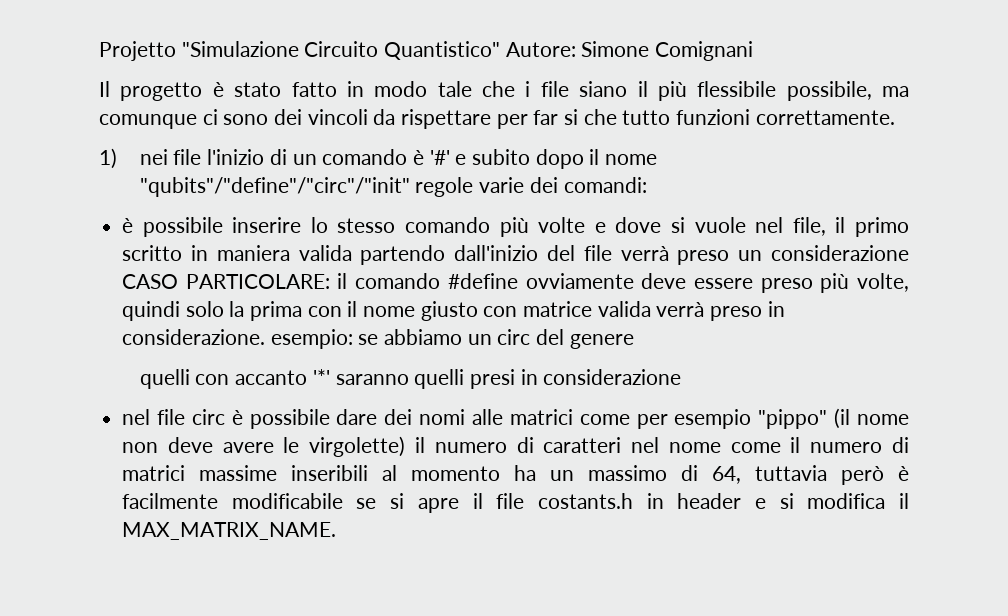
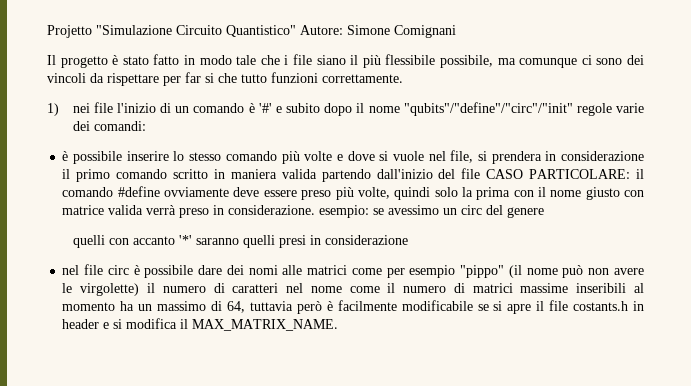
- è possibile inserire lo stesso comando più volte e dove si vuole nel file, il primo scritto in maniera valida partendo dall'inizio del file verrà preso un considerazione CASO PARTICOLARE: il comando #define ovviamente deve essere preso più volte, quindi solo la prima con il nome giusto con matrice valida verrà preso in considerazione. esempio: se abbiamo un circ del genere
+ è possibile inserire lo stesso comando più volte e dove si vuole nel file, si prendera in considerazione il primo comando scritto in maniera valida partendo dall'inizio del file CASO PARTICOLARE: il comando #define ovviamente deve essere preso più volte, quindi solo la prima con il nome giusto con matrice valida verrà preso in considerazione. esempio: se avessimo un circ del genere
- nel file circ è possibile dare dei nomi alle matrici come per esempio "pippo" (il nome non deve avere le virgolette) il numero di caratteri nel nome come il numero di matrici massime inseribili al momento ha un massimo di 64, tuttavia però è facilmente modificabile se si apre il file costants.h in header e si modifica il MAX_MATRIX_NAME.
+ nel file circ è possibile dare dei nomi alle matrici come per esempio "pippo" (il nome può non avere le virgolette) il numero di caratteri nel nome come il numero di matrici massime inseribili al momento ha un massimo di 64, tuttavia però è facilmente modificabile se si apre il file costants.h in header e si modifica il MAX_MATRIX_NAME.

